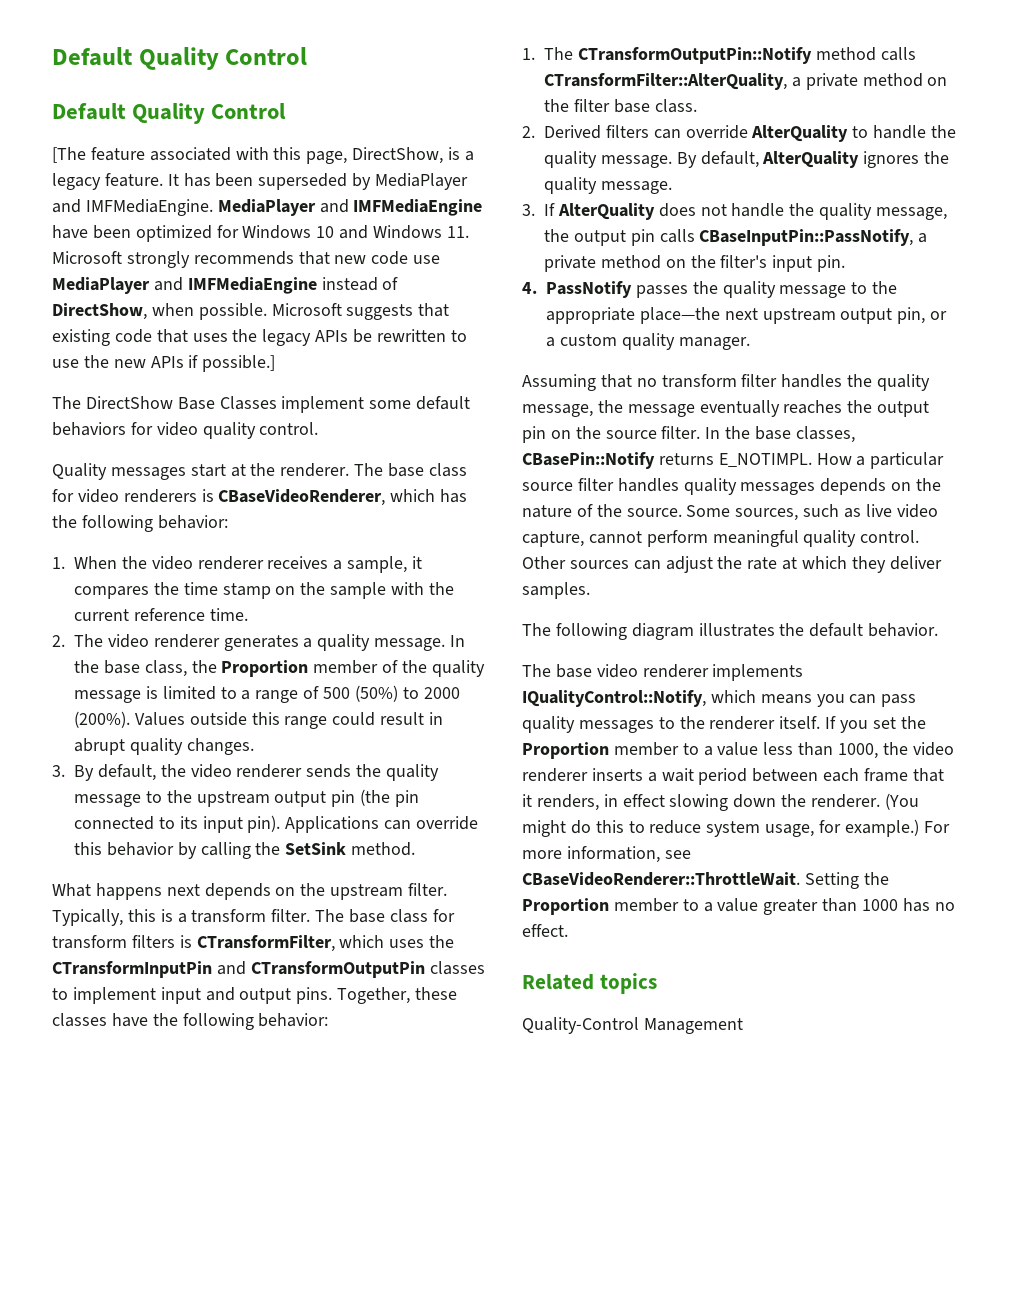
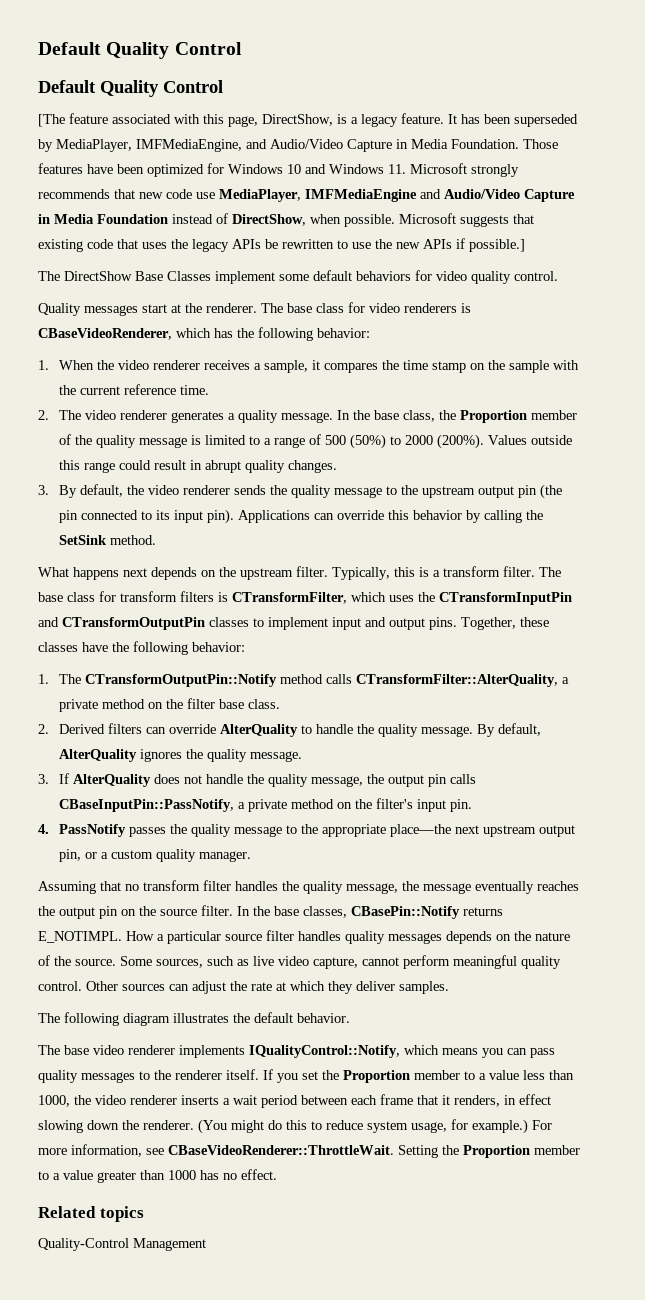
- It has been superseded by MediaPlayer and IMFMediaEngine. MediaPlayer and IMFMediaEngine have been optimized for Windows 10 and Windows 11. Microsoft strongly recommends that new code use MediaPlayer and IMFMediaEngine instead of DirectShow, when possible.
+ It has been superseded by MediaPlayer, IMFMediaEngine, and Audio/Video Capture in Media Foundation. Those features have been optimized for Windows 10 and Windows 11. Microsoft strongly recommends that new code use MediaPlayer, IMFMediaEngine and Audio/Video Capture in Media Foundation instead of DirectShow, when possible.

